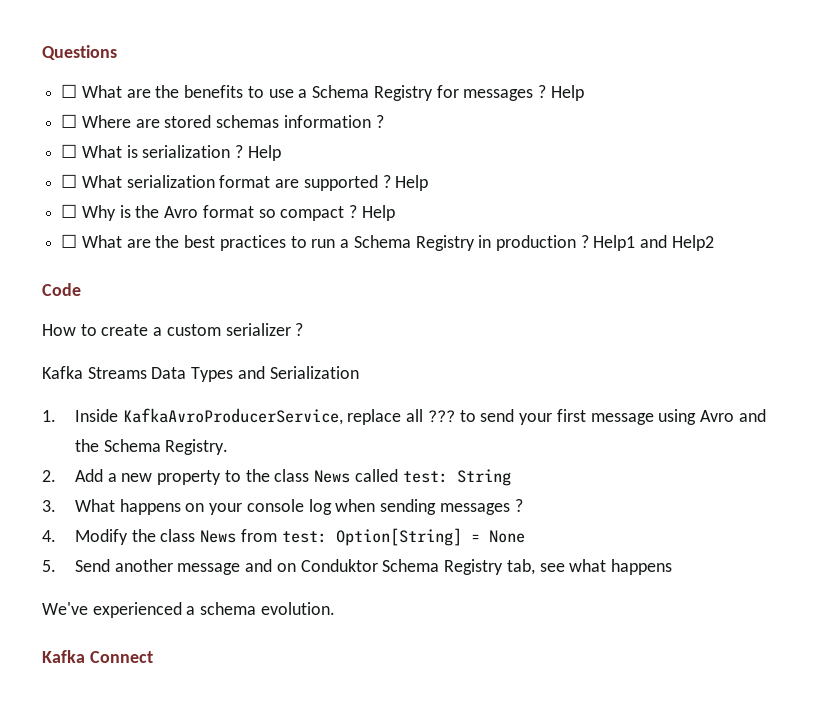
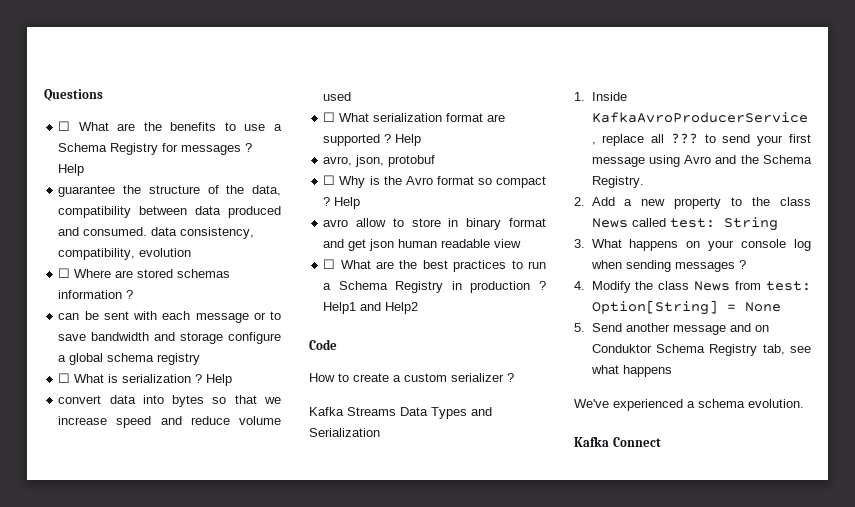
+ guarantee the structure of the data, compatibility between data produced and consumed. data consistency, compatibility, evolution
+ can be sent with each message or to save bandwidth and storage configure a global schema registry
+ convert data into bytes so that we increase speed and reduce volume used
+ avro, json, protobuf
+ avro allow to store in binary format and get json human readable view

